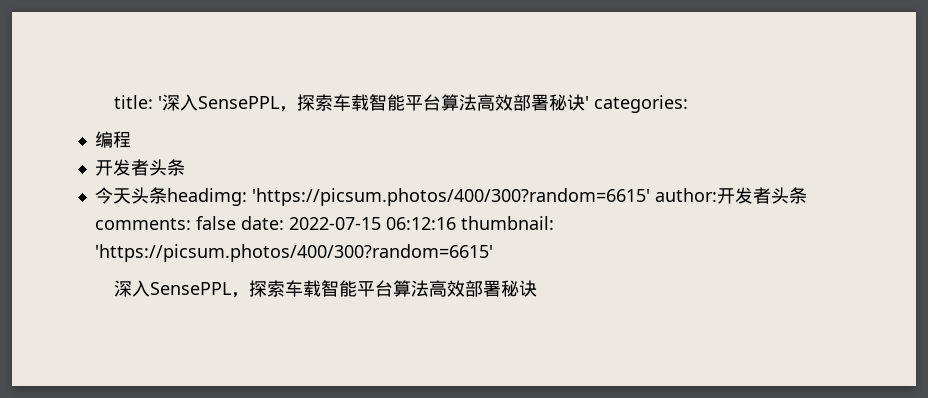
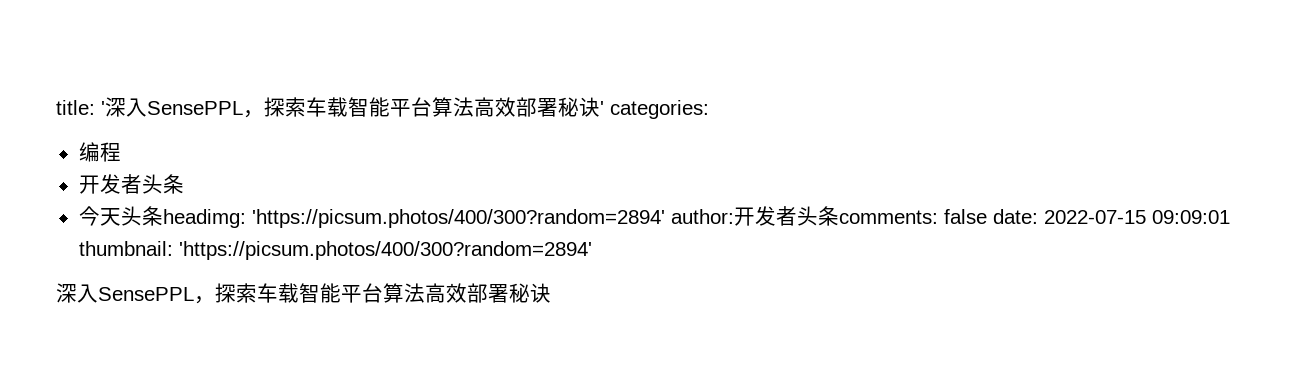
- 今天头条headimg: 'https://picsum.photos/400/300?random=6615' author:开发者头条comments: false date: 2022-07-15 06:12:16 thumbnail: 'https://picsum.photos/400/300?random=6615'
+ 今天头条headimg: 'https://picsum.photos/400/300?random=2894' author:开发者头条comments: false date: 2022-07-15 09:09:01 thumbnail: 'https://picsum.photos/400/300?random=2894'

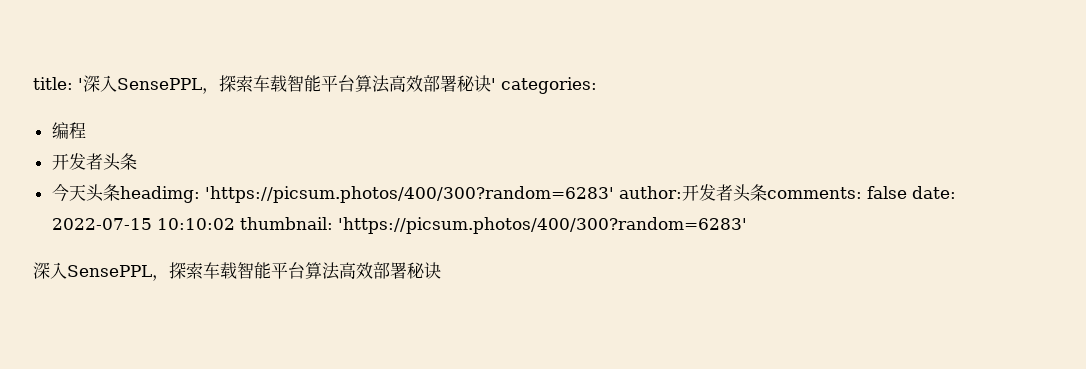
- 今天头条headimg: 'https://picsum.photos/400/300?random=2894' author:开发者头条comments: false date: 2022-07-15 09:09:01 thumbnail: 'https://picsum.photos/400/300?random=2894'
+ 今天头条headimg: 'https://picsum.photos/400/300?random=6283' author:开发者头条comments: false date: 2022-07-15 10:10:02 thumbnail: 'https://picsum.photos/400/300?random=6283'

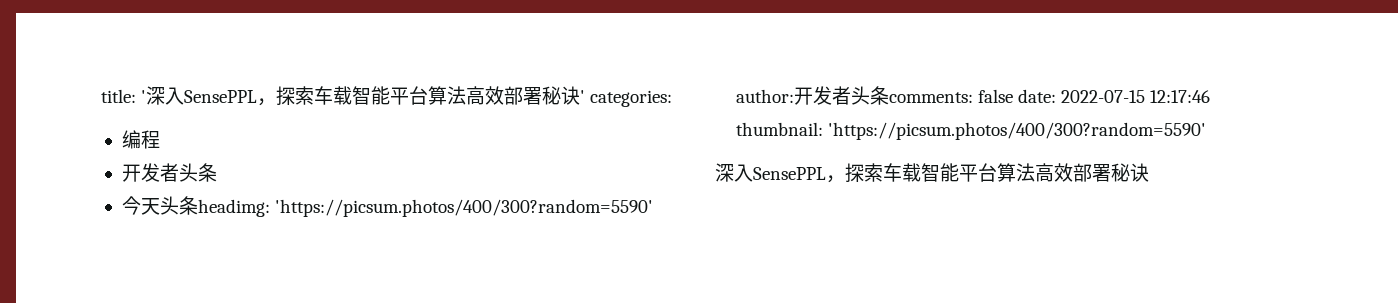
- 今天头条headimg: 'https://picsum.photos/400/300?random=6283' author:开发者头条comments: false date: 2022-07-15 10:10:02 thumbnail: 'https://picsum.photos/400/300?random=6283'
+ 今天头条headimg: 'https://picsum.photos/400/300?random=5590' author:开发者头条comments: false date: 2022-07-15 12:17:46 thumbnail: 'https://picsum.photos/400/300?random=5590'

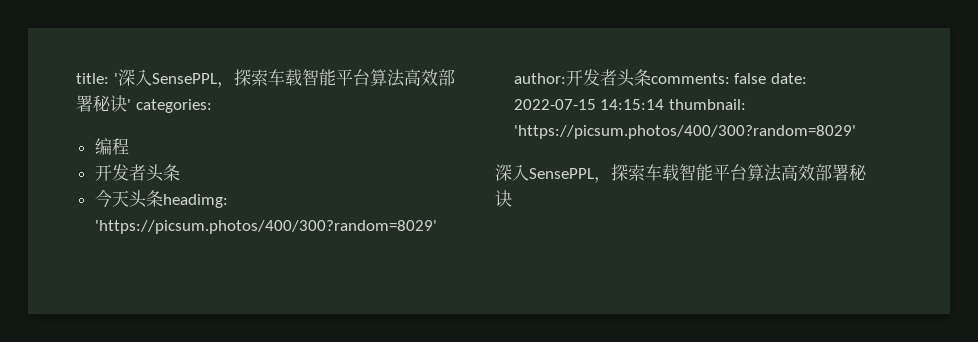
- 今天头条headimg: 'https://picsum.photos/400/300?random=5590' author:开发者头条comments: false date: 2022-07-15 12:17:46 thumbnail: 'https://picsum.photos/400/300?random=5590'
+ 今天头条headimg: 'https://picsum.photos/400/300?random=8029' author:开发者头条comments: false date: 2022-07-15 14:15:14 thumbnail: 'https://picsum.photos/400/300?random=8029'

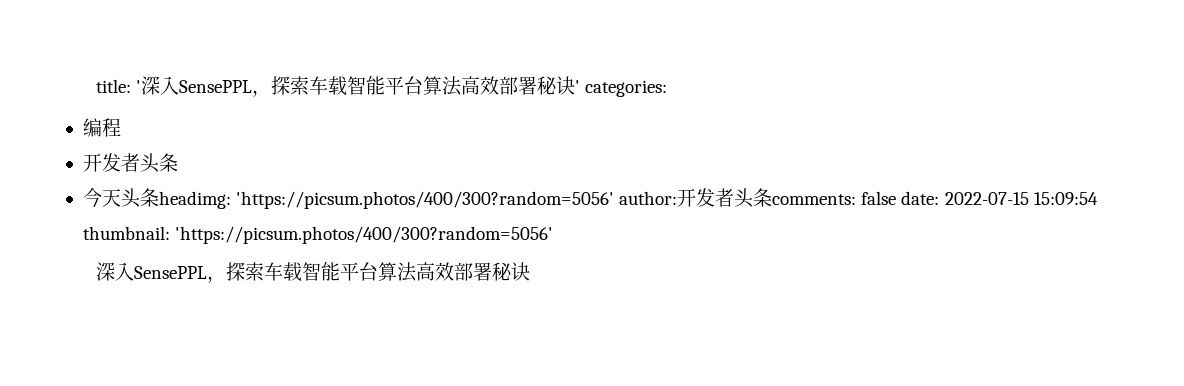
- 今天头条headimg: 'https://picsum.photos/400/300?random=8029' author:开发者头条comments: false date: 2022-07-15 14:15:14 thumbnail: 'https://picsum.photos/400/300?random=8029'
+ 今天头条headimg: 'https://picsum.photos/400/300?random=5056' author:开发者头条comments: false date: 2022-07-15 15:09:54 thumbnail: 'https://picsum.photos/400/300?random=5056'

